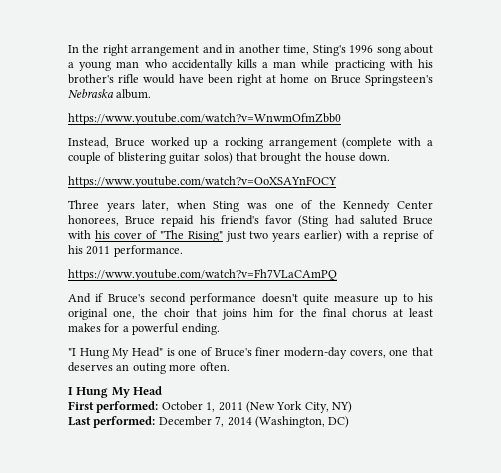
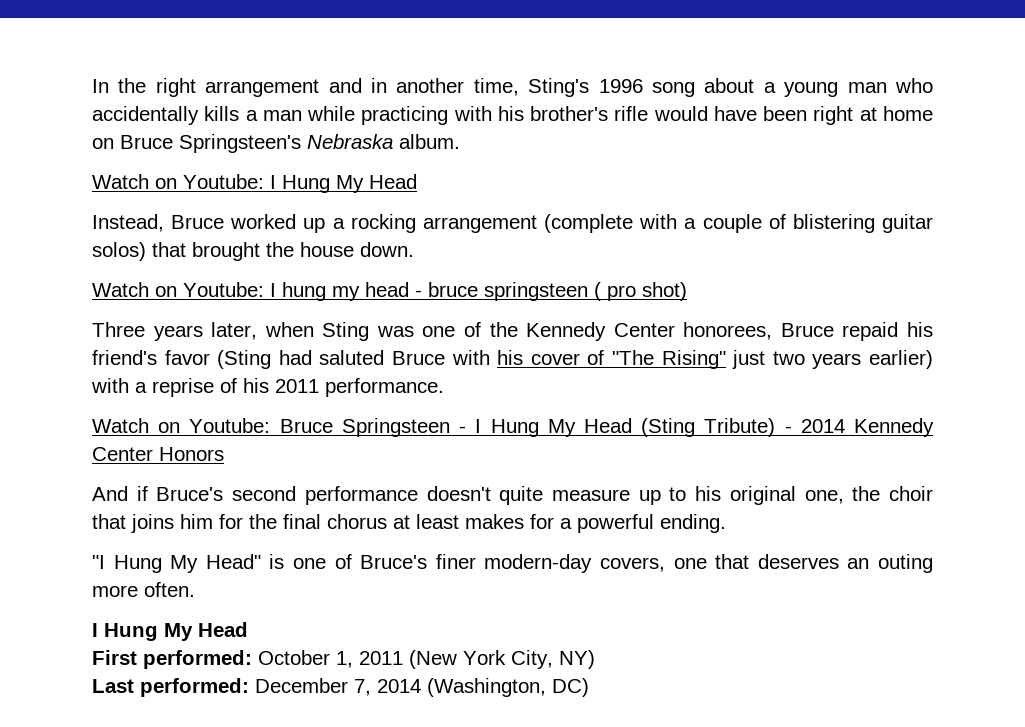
- https://www.youtube.com/watch?v=WnwmOfmZbb0
+ Watch on Youtube: I Hung My Head
- https://www.youtube.com/watch?v=OoXSAYnFOCY
+ Watch on Youtube: I hung my head - bruce springsteen ( pro shot)
- https://www.youtube.com/watch?v=Fh7VLaCAmPQ
+ Watch on Youtube: Bruce Springsteen - I Hung My Head (Sting Tribute) - 2014 Kennedy Center Honors

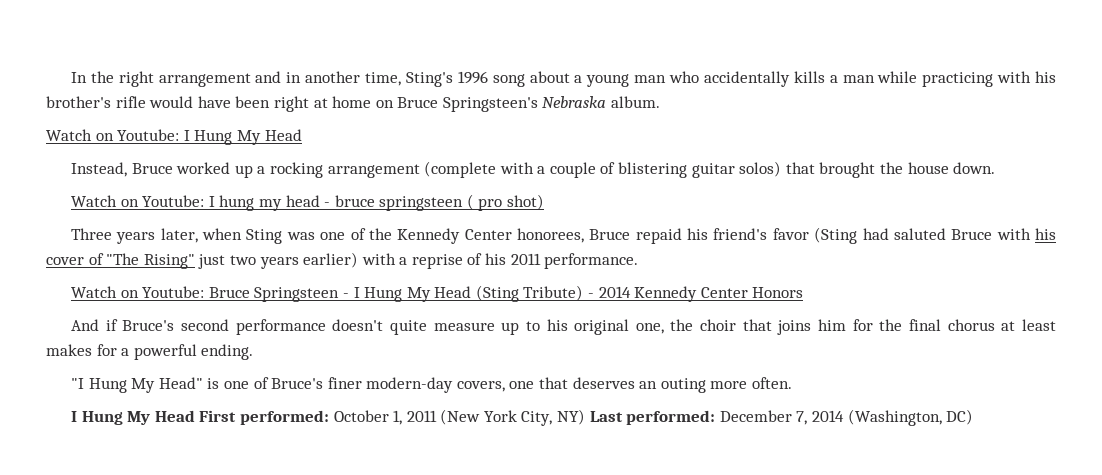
  "I Hung My Head" is one of Bruce's finer modern-day covers, one that deserves an outing more often.
- I Hung My Head
- First performed: October 1, 2011 (New York City, NY)
- Last performed: December 7, 2014 (Washington, DC)
+ I Hung My Head First performed: October 1, 2011 (New York City, NY) Last performed: December 7, 2014 (Washington, DC)

